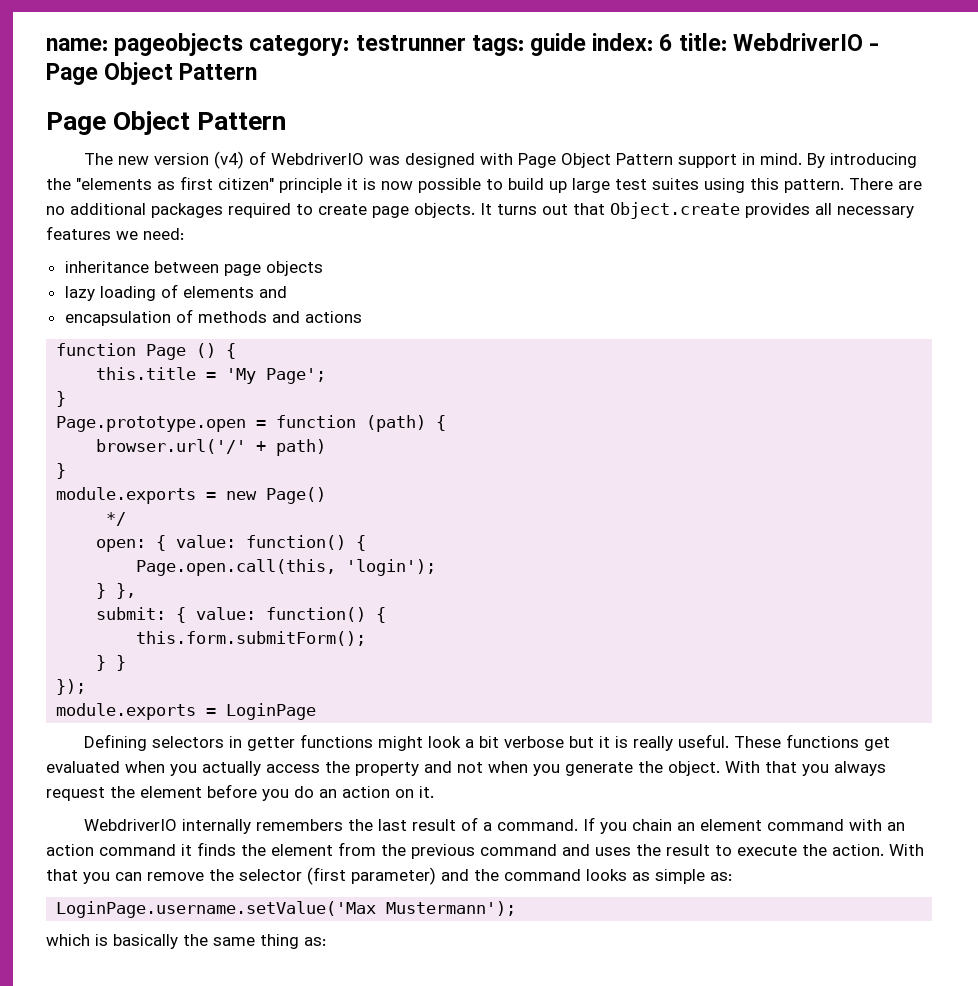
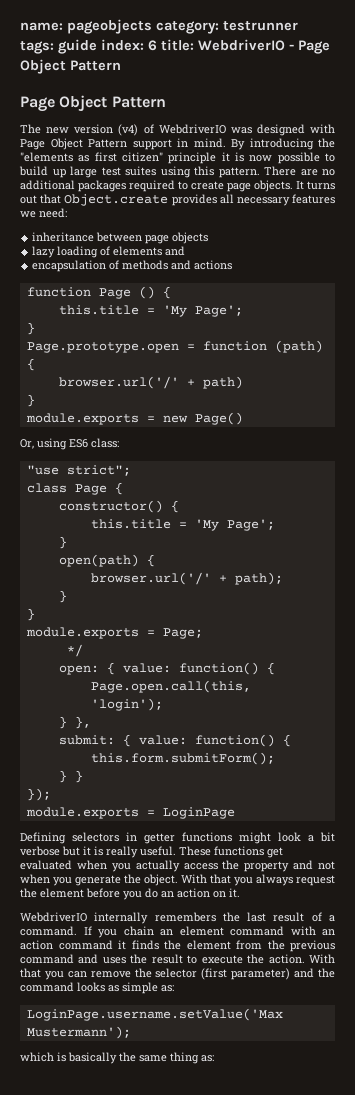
+ Or, using ES6 class:
+ "use strict";
+ class Page {
+ constructor() {
+ this.title = 'My Page';
+ }
+ open(path) {
+ browser.url('/' + path);
+ }
+ }
+ module.exports = Page;

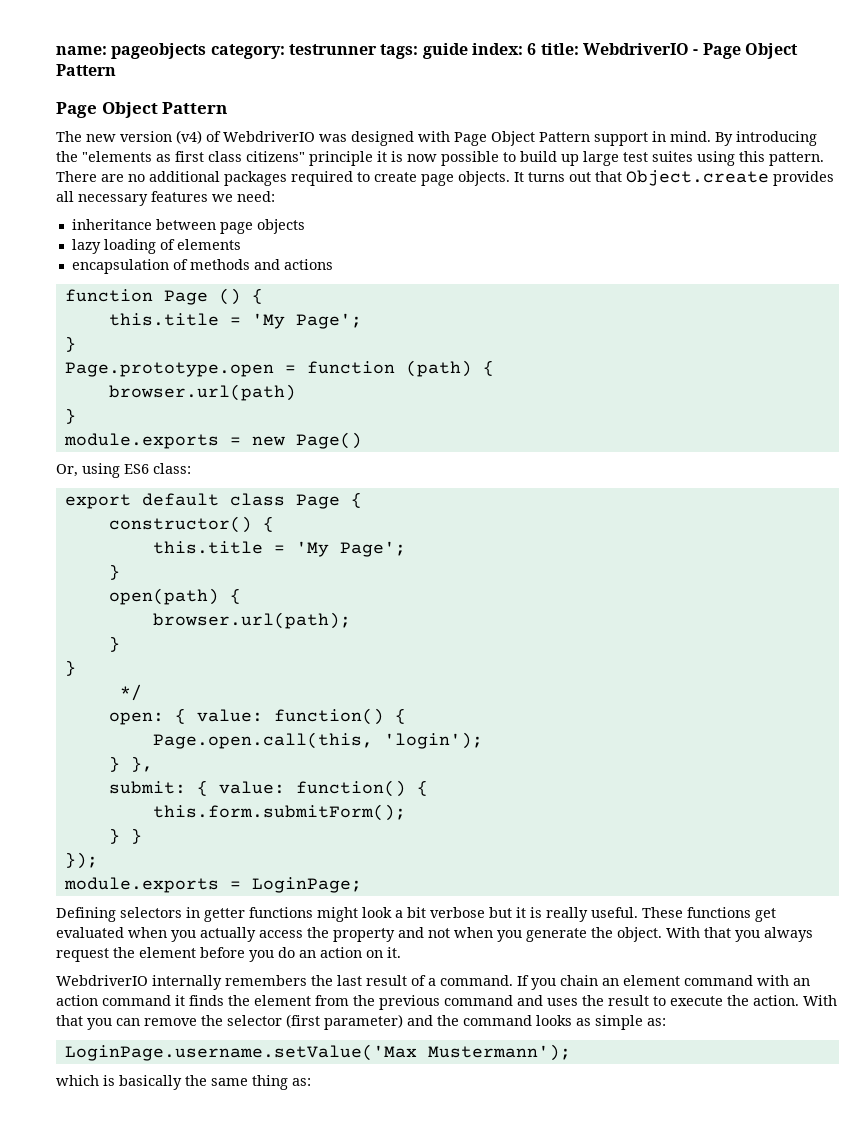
- By introducing the "elements as first citizen" principle it is now possible to build up large test suites using this pattern.
+ By introducing the "elements as first class citizens" principle it is now possible to build up large test suites using this pattern.
- lazy loading of elements and
+ lazy loading of elements
- browser.url('/' + path)
+ browser.url(path)
- "use strict";
- class Page {
+ export default class Page {
- browser.url('/' + path);
+ browser.url(path);
- module.exports = Page;
- module.exports = LoginPage
+ module.exports = LoginPage;

